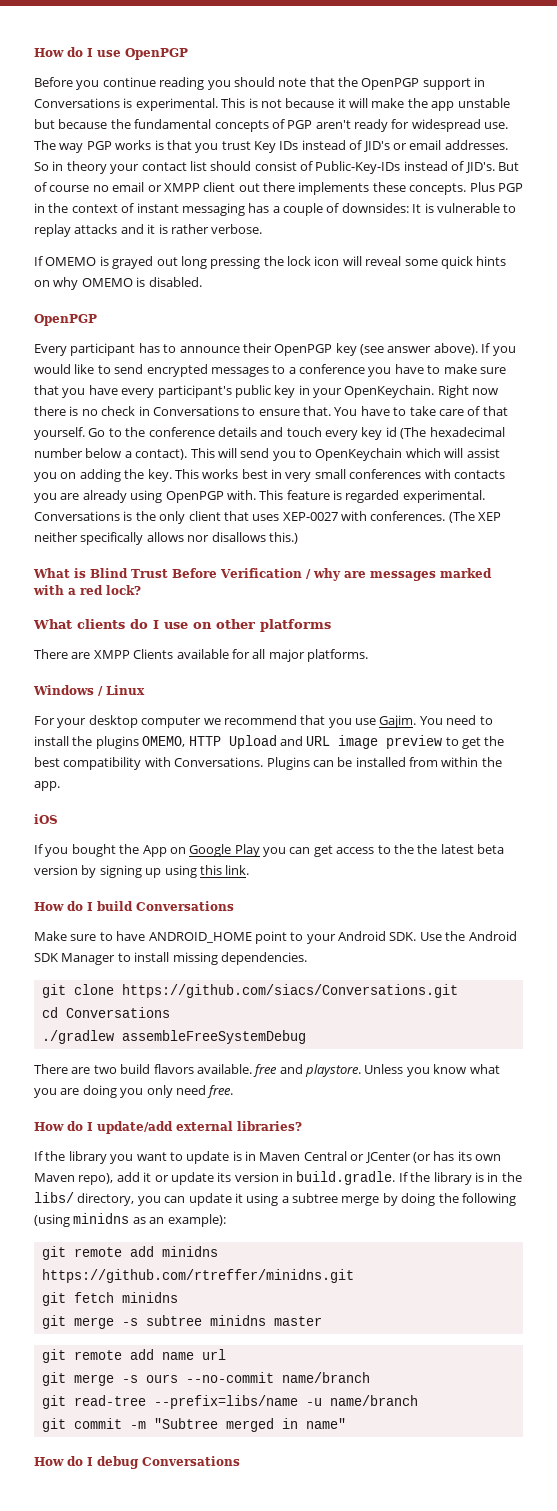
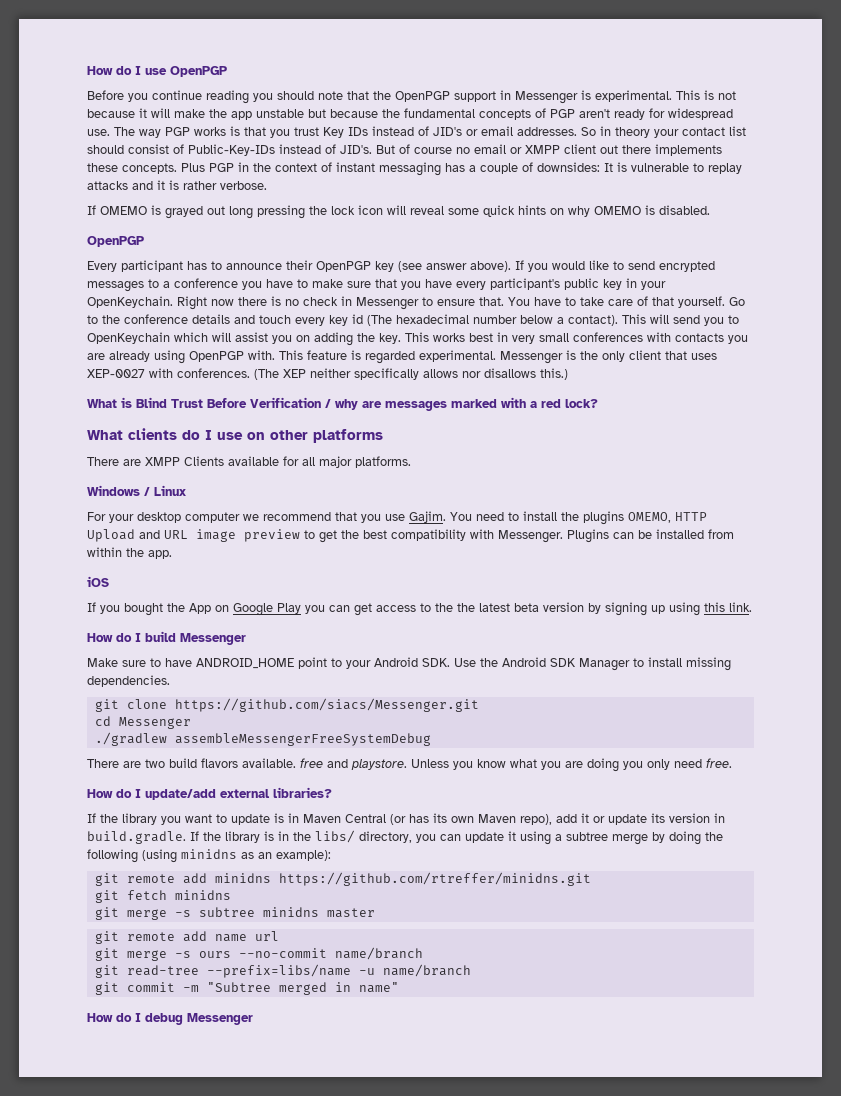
- Before you continue reading you should note that the OpenPGP support in Conversations is experimental.
+ Before you continue reading you should note that the OpenPGP support in Messenger is experimental.
- Right now there is no check in Conversations to ensure that.
+ Right now there is no check in Messenger to ensure that.
- Conversations is the only client that uses XEP-0027 with conferences.
+ Messenger is the only client that uses XEP-0027 with conferences.
- You need to install the plugins OMEMO, HTTP Upload and URL image preview to get the best compatibility with Conversations.
+ You need to install the plugins OMEMO, HTTP Upload and URL image preview to get the best compatibility with Messenger.
- How do I build Conversations
+ How do I build Messenger
- git clone https://github.com/siacs/Conversations.git
+ git clone https://github.com/siacs/Messenger.git
- cd Conversations
+ cd Messenger
- ./gradlew assembleFreeSystemDebug
+ ./gradlew assembleMessengerFreeSystemDebug
- If the library you want to update is in Maven Central or JCenter (or has its own Maven repo), add it or update its version in build.gradle. If the library is in the libs/ directory, you can update it using a subtree merge by doing the following (using minidns as an example):
+ If the library you want to update is in Maven Central (or has its own Maven repo), add it or update its version in build.gradle. If the library is in the libs/ directory, you can update it using a subtree merge by doing the following (using minidns as an example):
- How do I debug Conversations
+ How do I debug Messenger

